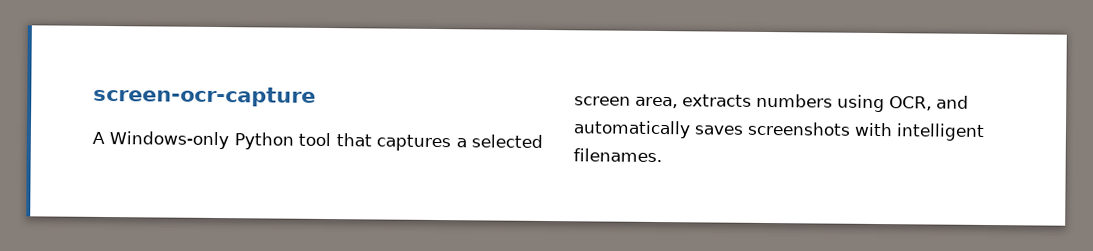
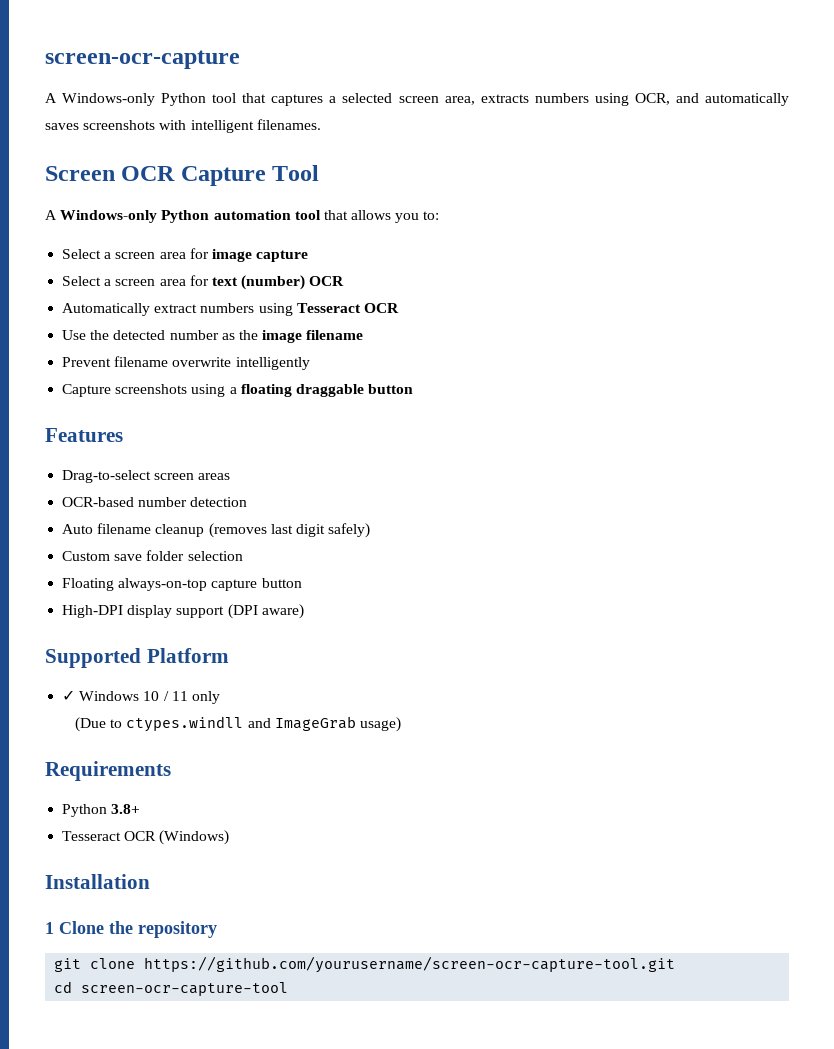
+ Screen OCR Capture Tool
+ A Windows-only Python automation tool that allows you to:
+ Select a screen area for image capture
+ Select a screen area for text (number) OCR
+ Automatically extract numbers using Tesseract OCR
+ Use the detected number as the image filename
+ Prevent filename overwrite intelligently
+ Capture screenshots using a floating draggable button
+ Features
+ Drag-to-select screen areas
+ OCR-based number detection
+ Auto filename cleanup (removes last digit safely)
+ Custom save folder selection
+ Floating always-on-top capture button
+ High-DPI display support (DPI aware)
+ Supported Platform
+ ✓ Windows 10 / 11 only
+ (Due to ctypes.windll and ImageGrab usage)
+ Requirements
+ Python 3.8+
+ Tesseract OCR (Windows)
+ Installation
+ 1 Clone the repository
+ git clone https://github.com/yourusername/screen-ocr-capture-tool.git
+ cd screen-ocr-capture-tool

